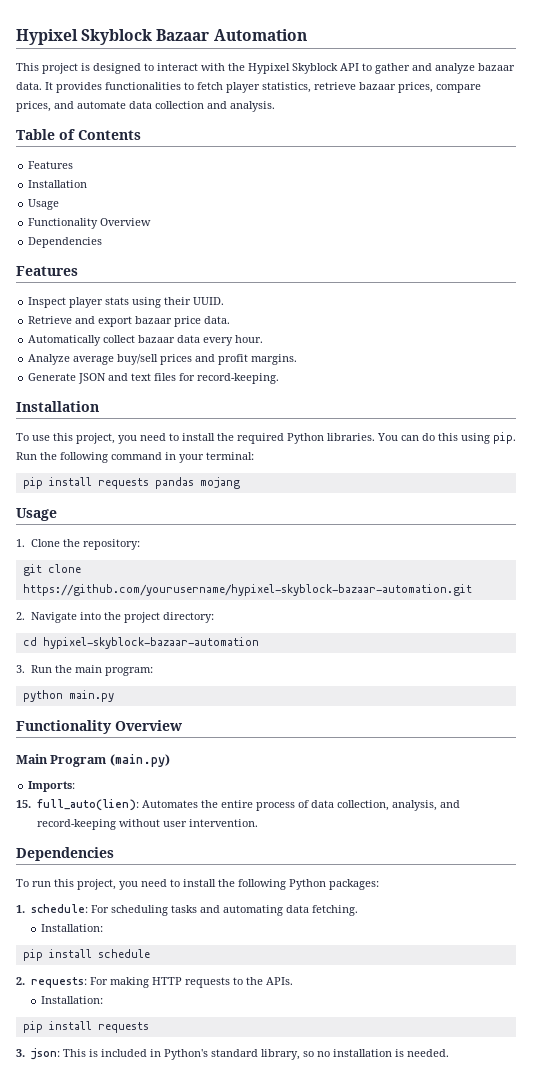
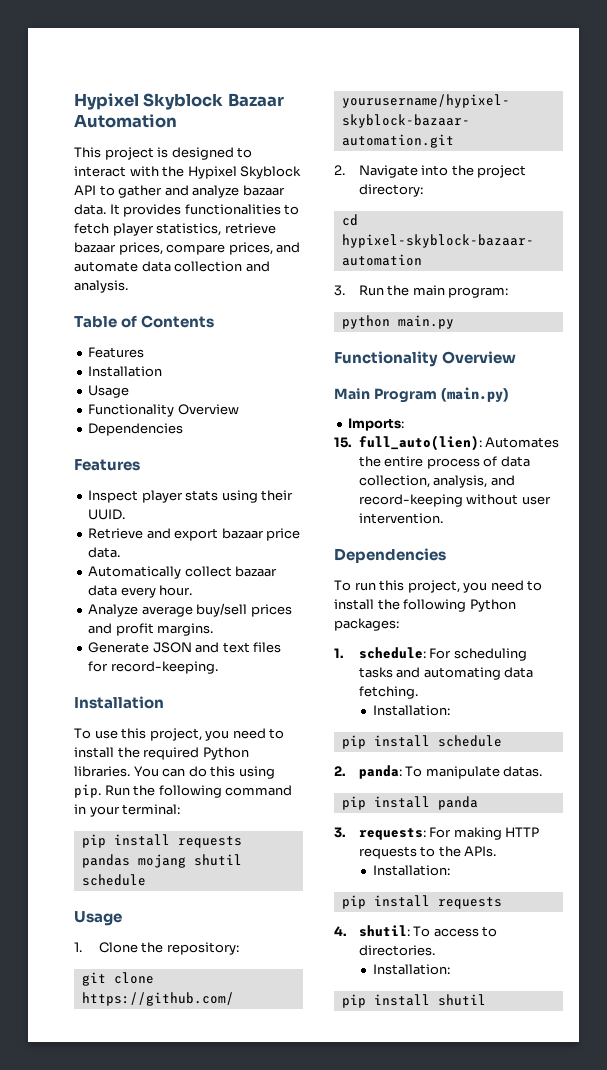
- pip install requests pandas mojang
+ pip install requests pandas mojang shutil schedule
- 2. requests: For making HTTP requests to the APIs.
+ 2. panda: To manipulate datas.
+ pip install panda
+ 3. requests: For making HTTP requests to the APIs.
- 3. json: This is included in Python's standard library, so no installation is needed.
+ 4. shutil: To access to directories.
+ Installation:
+ pip install shutil

